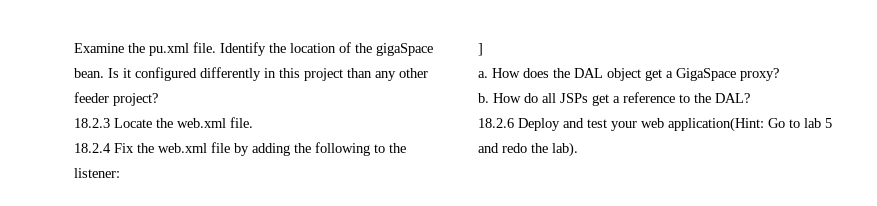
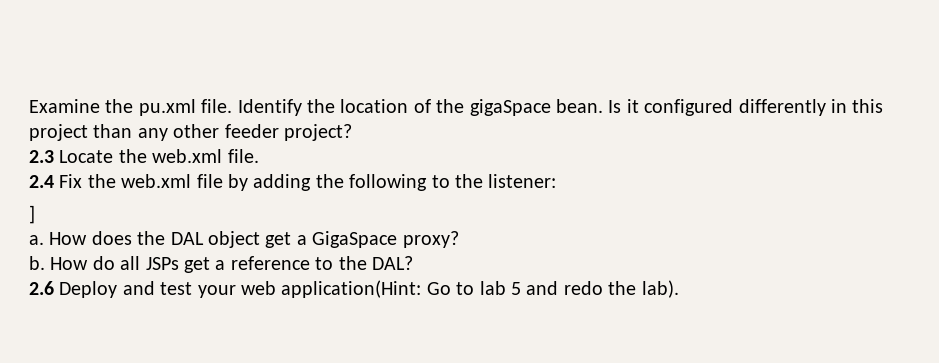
- 18.2.3 Locate the web.xml file.
+ 2.3 Locate the web.xml file.
- 18.2.4 Fix the web.xml file by adding the following to the listener:
+ 2.4 Fix the web.xml file by adding the following to the listener:
- 18.2.6 Deploy and test your web application(Hint: Go to lab 5 and redo the lab).
+ 2.6 Deploy and test your web application(Hint: Go to lab 5 and redo the lab).

